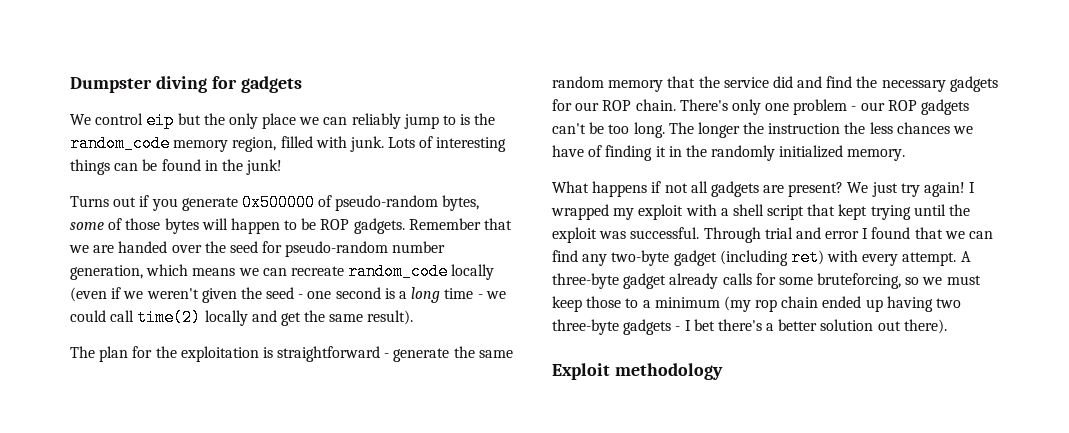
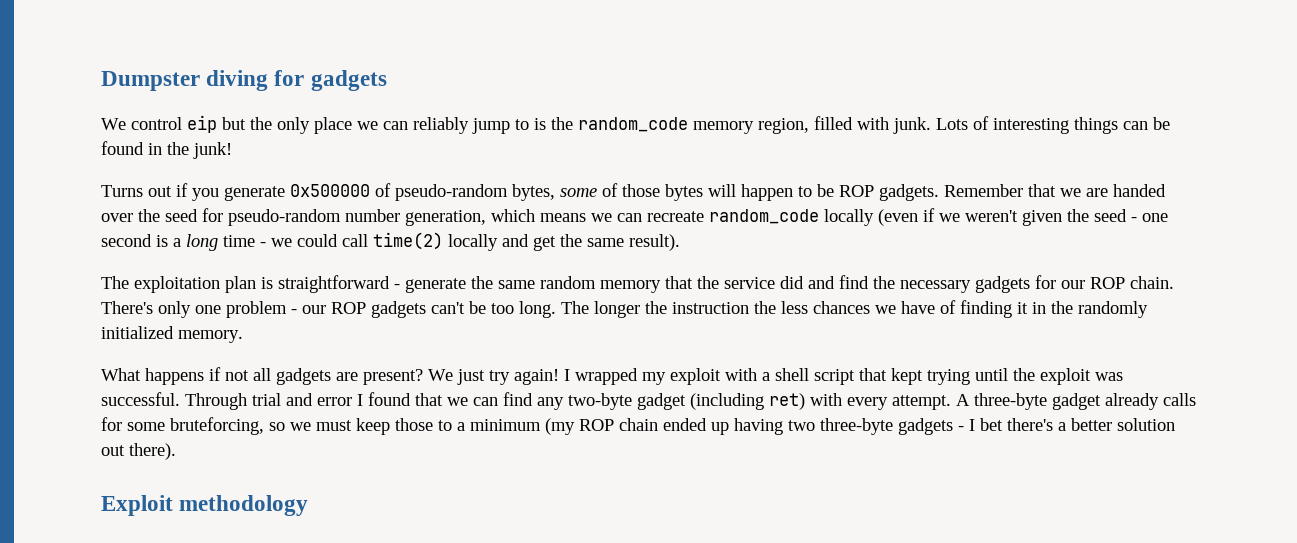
- The plan for the exploitation is straightforward - generate the same random memory that the service did and find the necessary gadgets for our ROP chain.
+ The exploitation plan is straightforward - generate the same random memory that the service did and find the necessary gadgets for our ROP chain.
- A three-byte gadget already calls for some bruteforcing, so we must keep those to a minimum (my rop chain ended up having two three-byte gadgets - I bet there's a better solution out there).
+ A three-byte gadget already calls for some bruteforcing, so we must keep those to a minimum (my ROP chain ended up having two three-byte gadgets - I bet there's a better solution out there).

